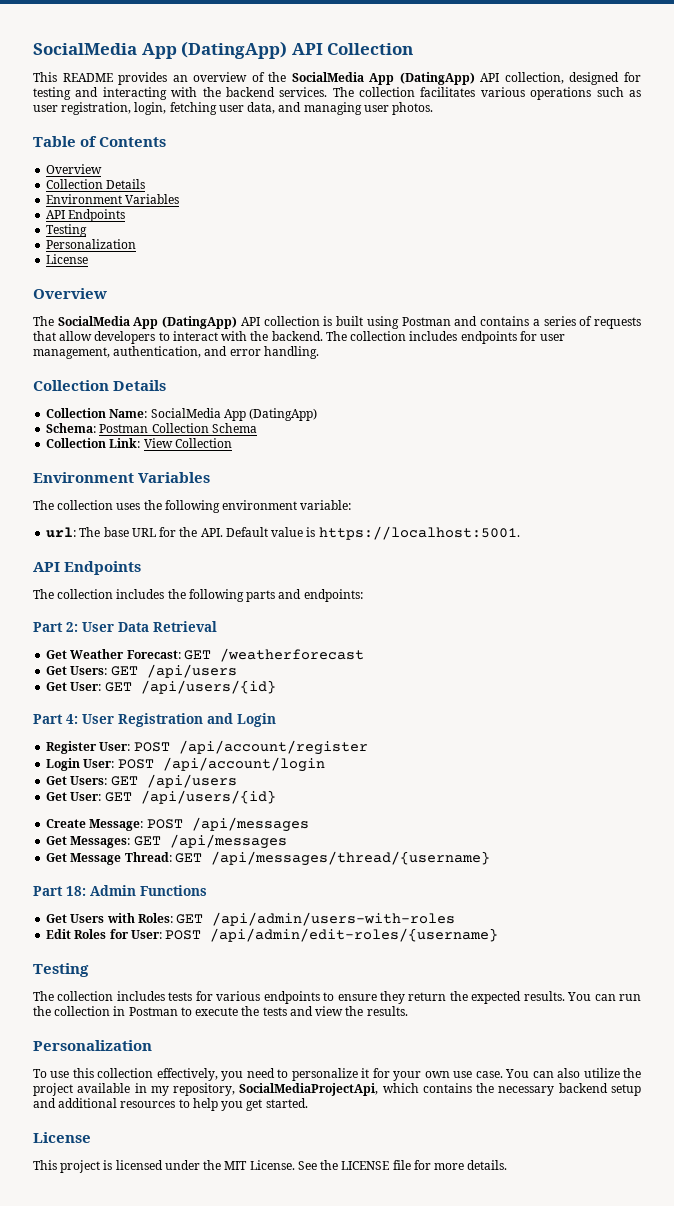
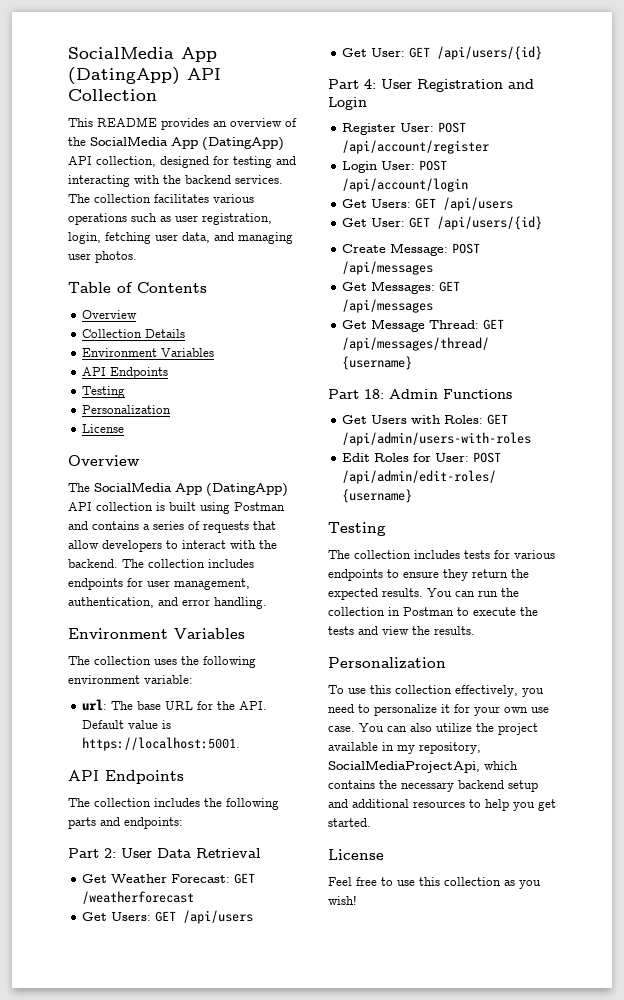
  The collection includes endpoints for user management, authentication, and error handling.
- Collection Details
- Collection Name: SocialMedia App (DatingApp)
- Schema: Postman Collection Schema
- Collection Link: View Collection
- This project is licensed under the MIT License. See the LICENSE file for more details.
+ Feel free to use this collection as you wish!

